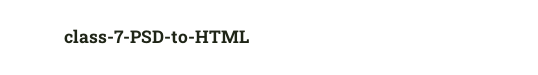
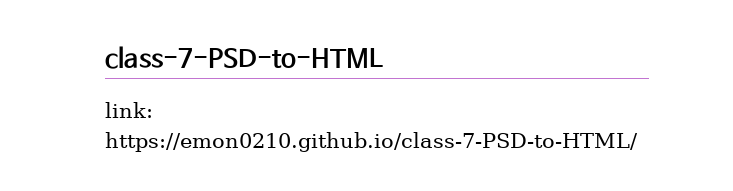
+ link: https://emon0210.github.io/class-7-PSD-to-HTML/

